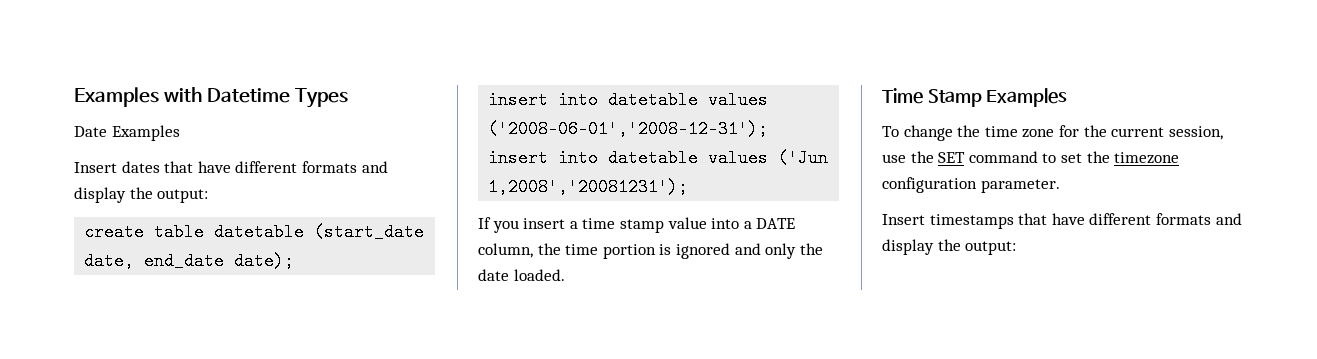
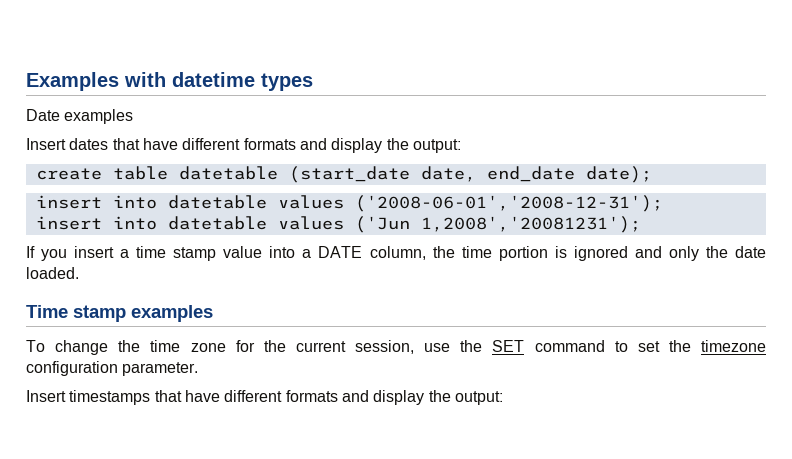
- Examples with Datetime Types
+ Examples with datetime types
- Date Examples
+ Date examples
- Time Stamp Examples
+ Time stamp examples

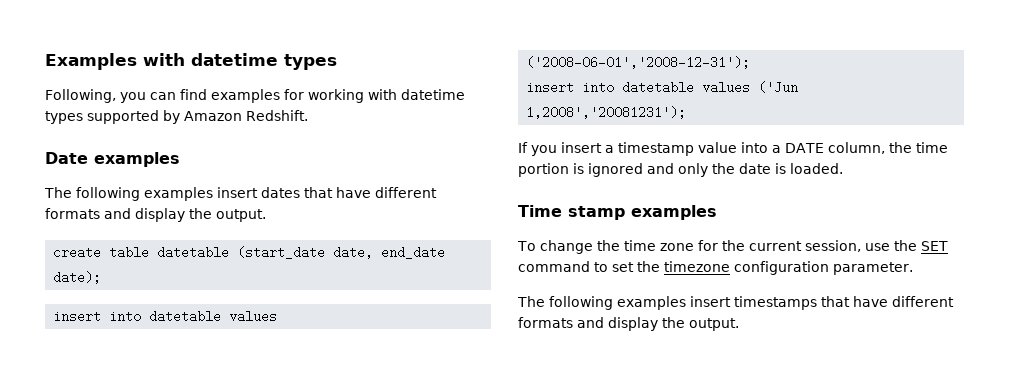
+ Following, you can find examples for working with datetime types supported by Amazon Redshift.
  Date examples
- Insert dates that have different formats and display the output:
+ The following examples insert dates that have different formats and display the output.
- If you insert a time stamp value into a DATE column, the time portion is ignored and only the date loaded.
+ If you insert a timestamp value into a DATE column, the time portion is ignored and only the date is loaded.
- Insert timestamps that have different formats and display the output:
+ The following examples insert timestamps that have different formats and display the output.

